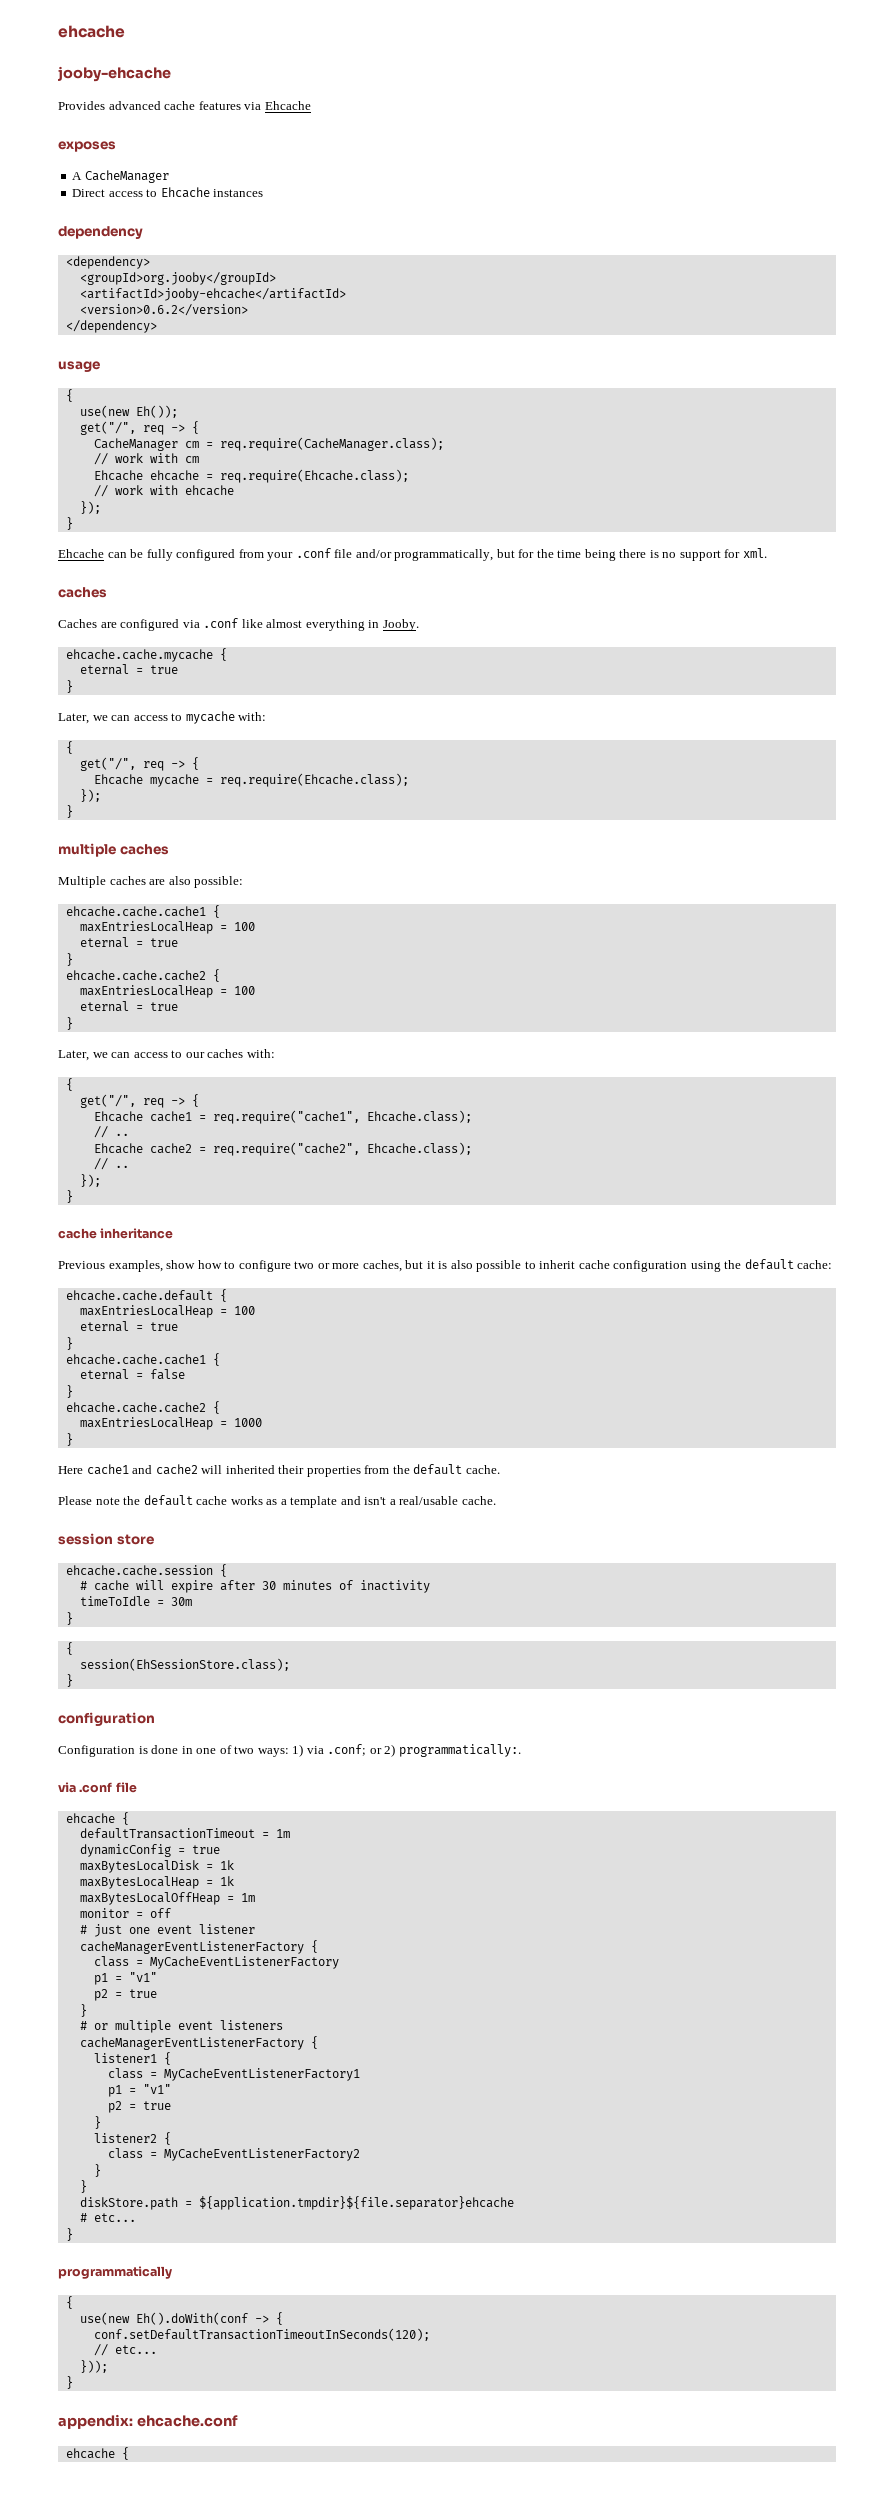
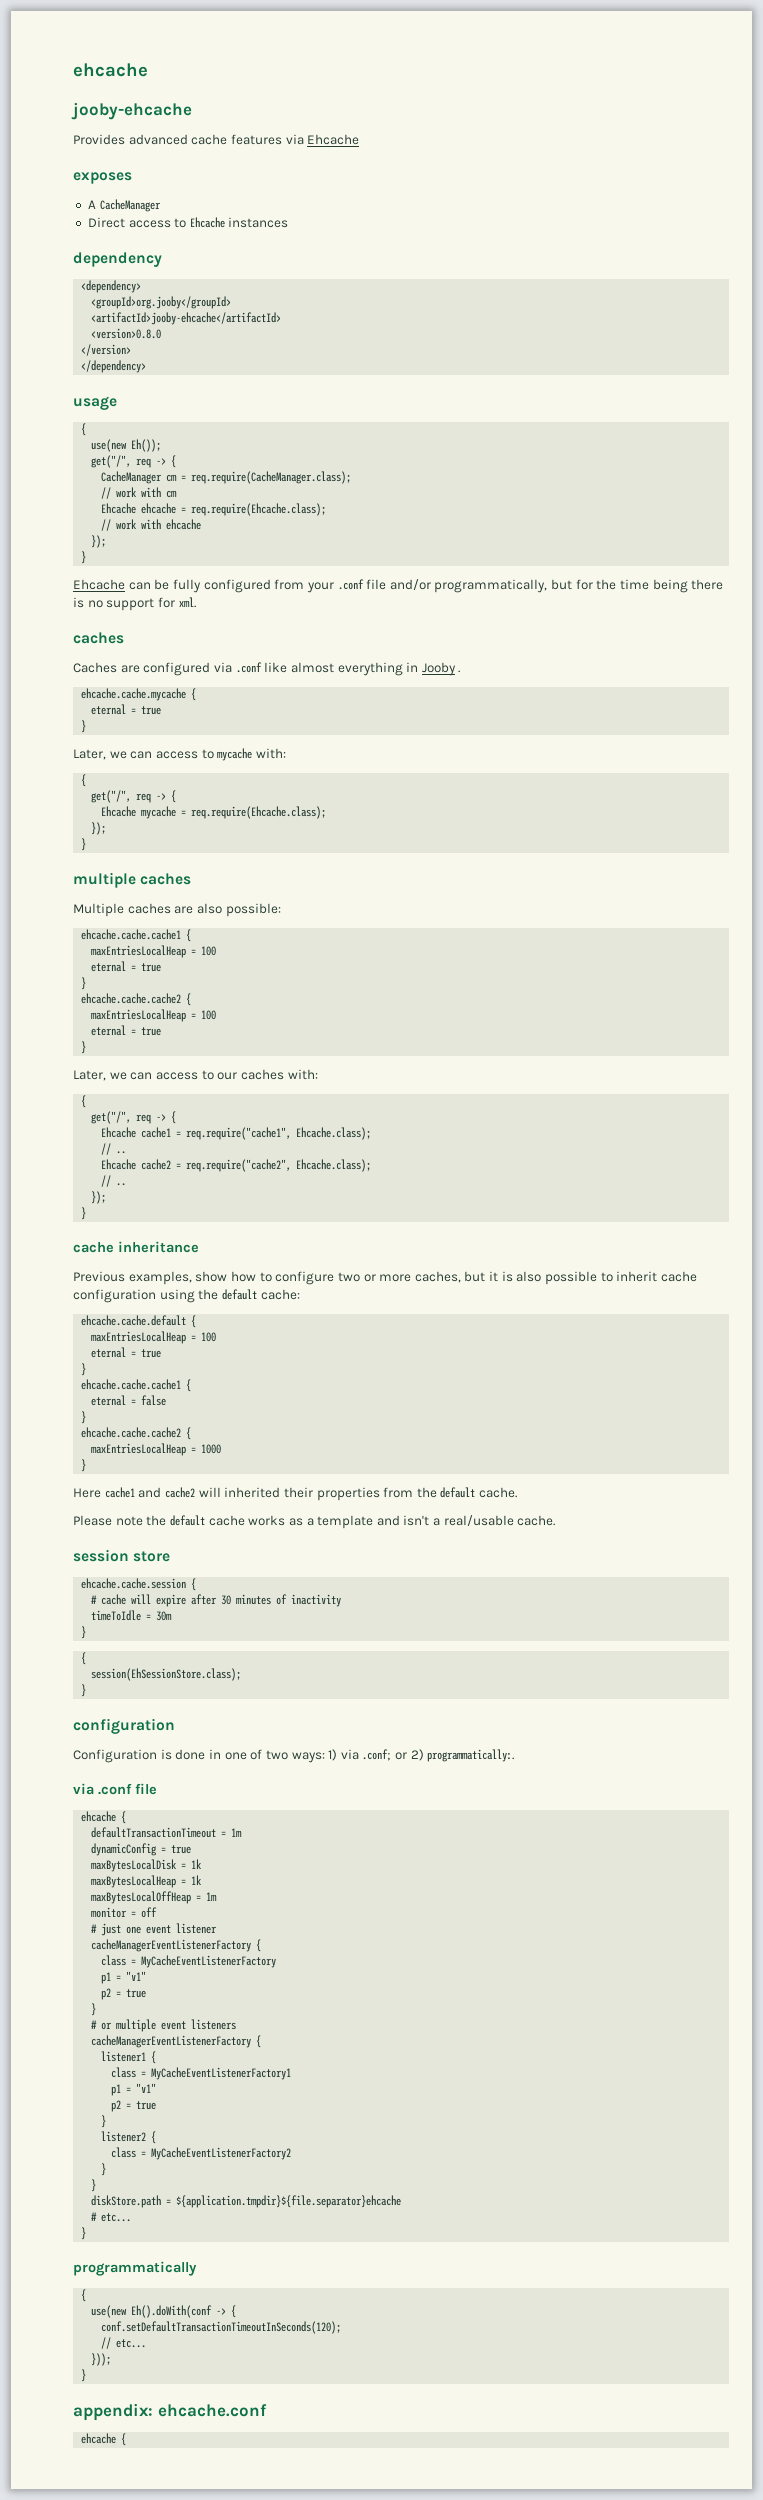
- <version>0.6.2</version>
+ <version>0.8.0
+ </version>
- Caches are configured via .conf like almost everything in Jooby.
+ Caches are configured via .conf like almost everything in Jooby .

